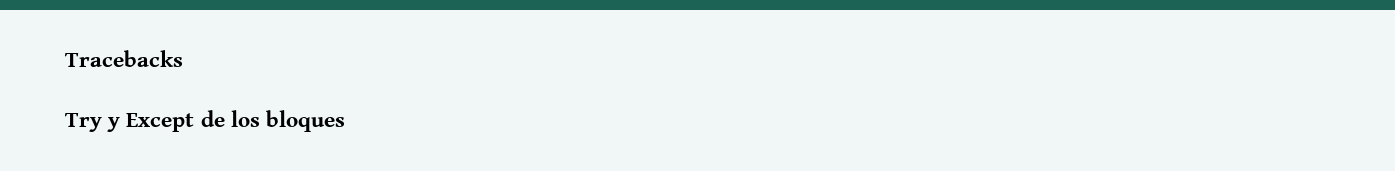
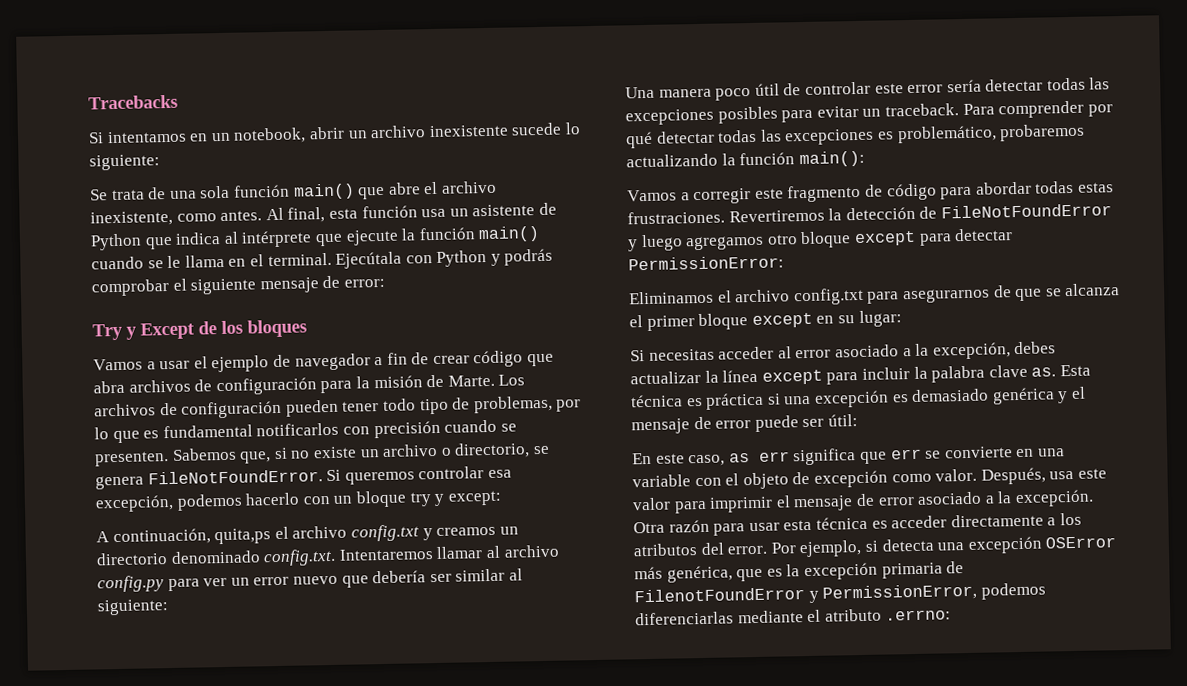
+ Si intentamos en un notebook, abrir un archivo inexistente sucede lo siguiente:
+ Se trata de una sola función main() que abre el archivo inexistente, como antes. Al final, esta función usa un asistente de Python que indica al intérprete que ejecute la función main() cuando se le llama en el terminal. Ejecútala con Python y podrás comprobar el siguiente mensaje de error:
+ Vamos a usar el ejemplo de navegador a fin de crear código que abra archivos de configuración para la misión de Marte. Los archivos de configuración pueden tener todo tipo de problemas, por lo que es fundamental notificarlos con precisión cuando se presenten. Sabemos que, si no existe un archivo o directorio, se genera FileNotFoundError. Si queremos controlar esa excepción, podemos hacerlo con un bloque try y except:
+ A continuación, quita,ps el archivo config.txt y creamos un directorio denominado config.txt. Intentaremos llamar al archivo config.py para ver un error nuevo que debería ser similar al siguiente:
+ Una manera poco útil de controlar este error sería detectar todas las excepciones posibles para evitar un traceback. Para comprender por qué detectar todas las excepciones es problemático, probaremos actualizando la función main():
+ Vamos a corregir este fragmento de código para abordar todas estas frustraciones. Revertiremos la detección de FileNotFoundError y luego agregamos otro bloque except para detectar PermissionError:
+ Eliminamos el archivo config.txt para asegurarnos de que se alcanza el primer bloque except en su lugar:
+ Si necesitas acceder al error asociado a la excepción, debes actualizar la línea except para incluir la palabra clave as. Esta técnica es práctica si una excepción es demasiado genérica y el mensaje de error puede ser útil:
+ En este caso, as err significa que err se convierte en una variable con el objeto de excepción como valor. Después, usa este valor para imprimir el mensaje de error asociado a la excepción. Otra razón para usar esta técnica es acceder directamente a los atributos del error. Por ejemplo, si detecta una excepción OSError más genérica, que es la excepción primaria de FilenotFoundError y PermissionError, podemos diferenciarlas mediante el atributo .errno:

